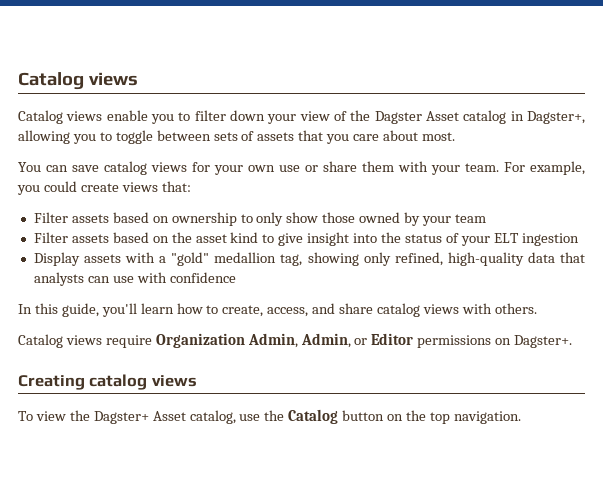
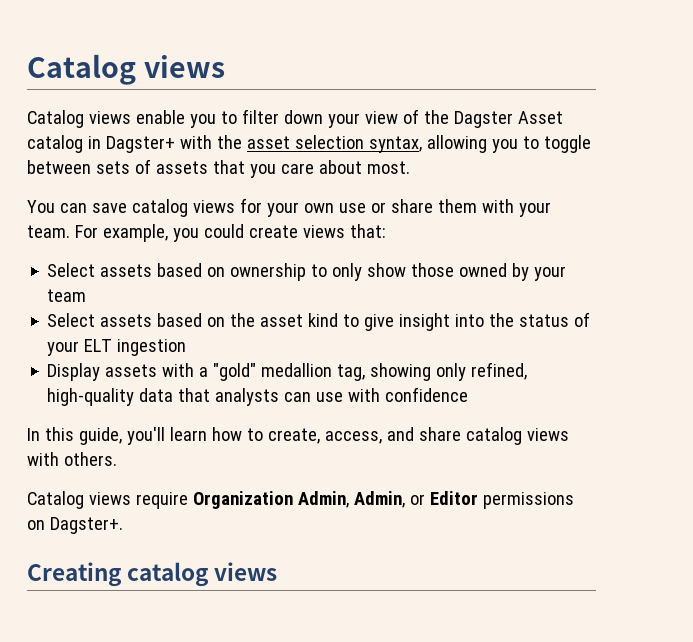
- Catalog views enable you to filter down your view of the Dagster Asset catalog in Dagster+, allowing you to toggle between sets of assets that you care about most.
+ Catalog views enable you to filter down your view of the Dagster Asset catalog in Dagster+ with the asset selection syntax, allowing you to toggle between sets of assets that you care about most.
- Filter assets based on ownership to only show those owned by your team
+ Select assets based on ownership to only show those owned by your team
- Filter assets based on the asset kind to give insight into the status of your ELT ingestion
+ Select assets based on the asset kind to give insight into the status of your ELT ingestion
- To view the Dagster+ Asset catalog, use the Catalog button on the top navigation.

